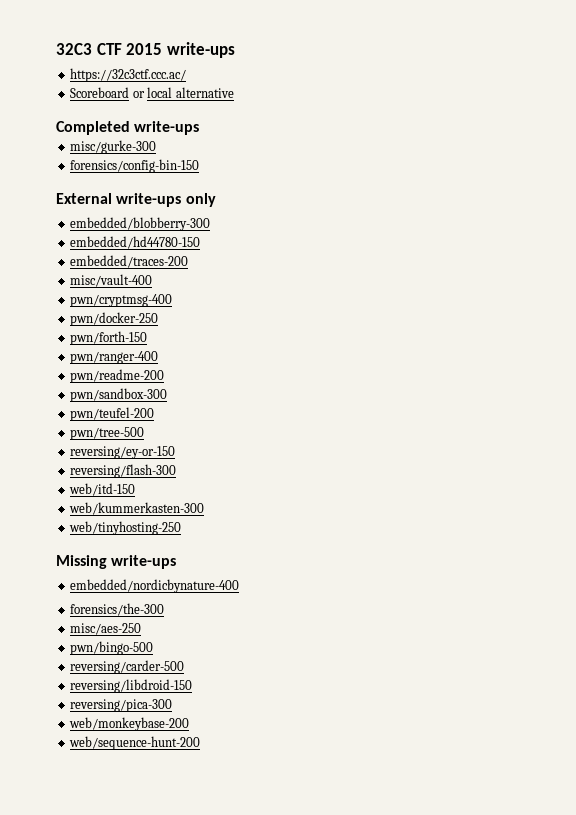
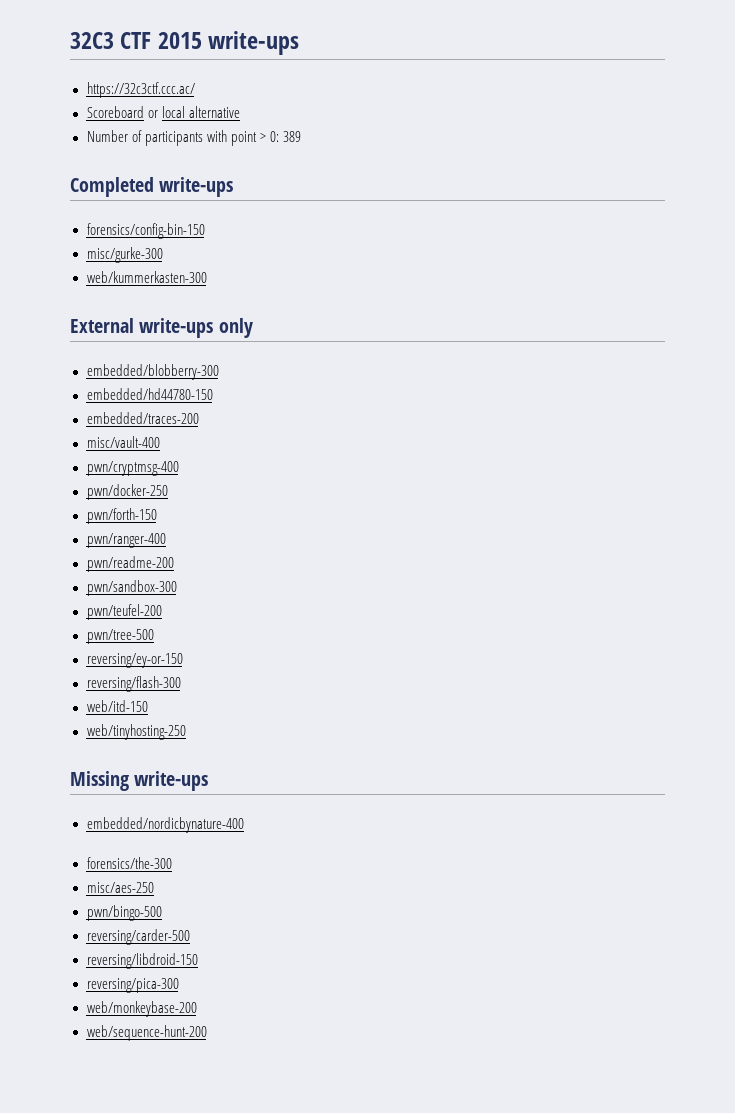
+ Number of participants with point > 0: 389
+ forensics/config-bin-150
- forensics/config-bin-150
+ web/kummerkasten-300
- web/kummerkasten-300

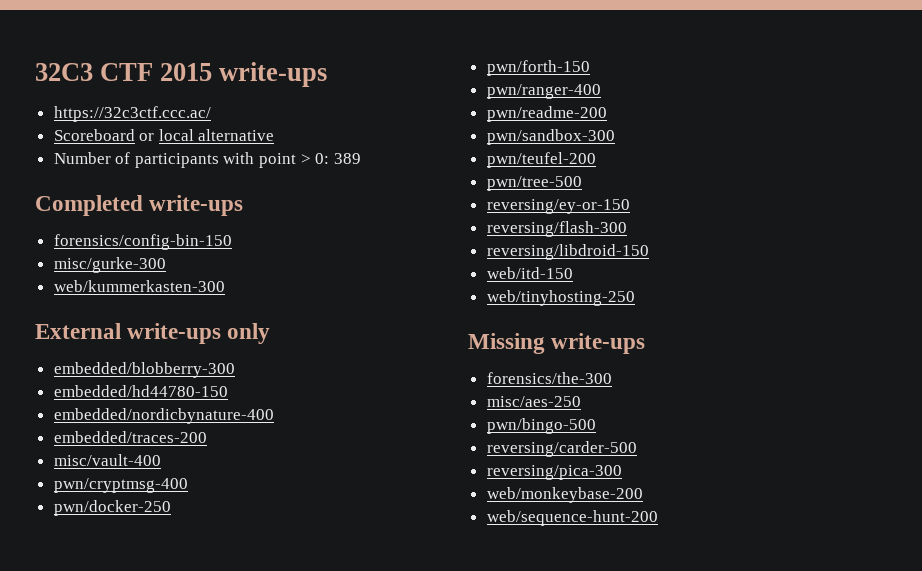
+ embedded/nordicbynature-400
+ reversing/libdroid-150
- embedded/nordicbynature-400
- reversing/libdroid-150

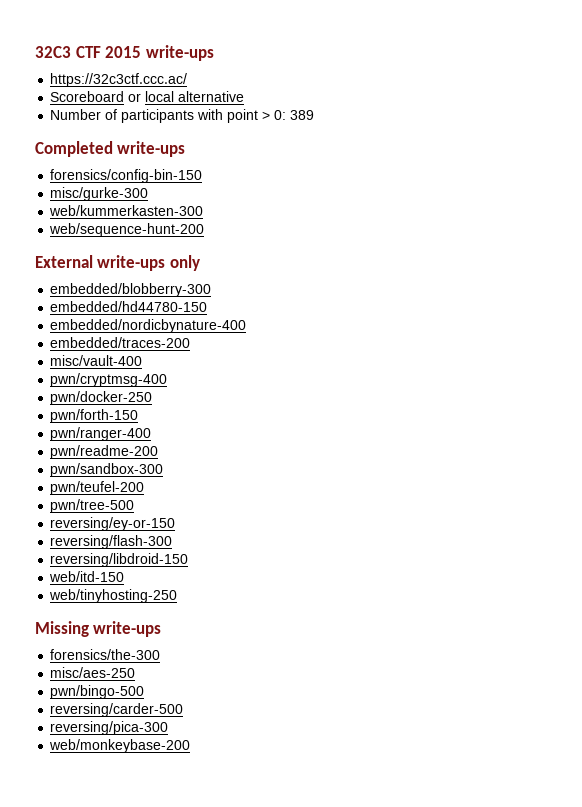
+ web/sequence-hunt-200
- web/sequence-hunt-200

